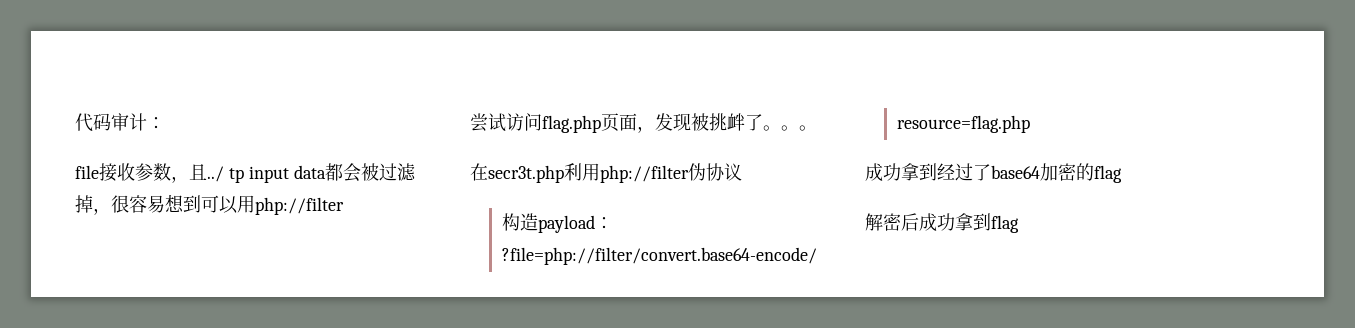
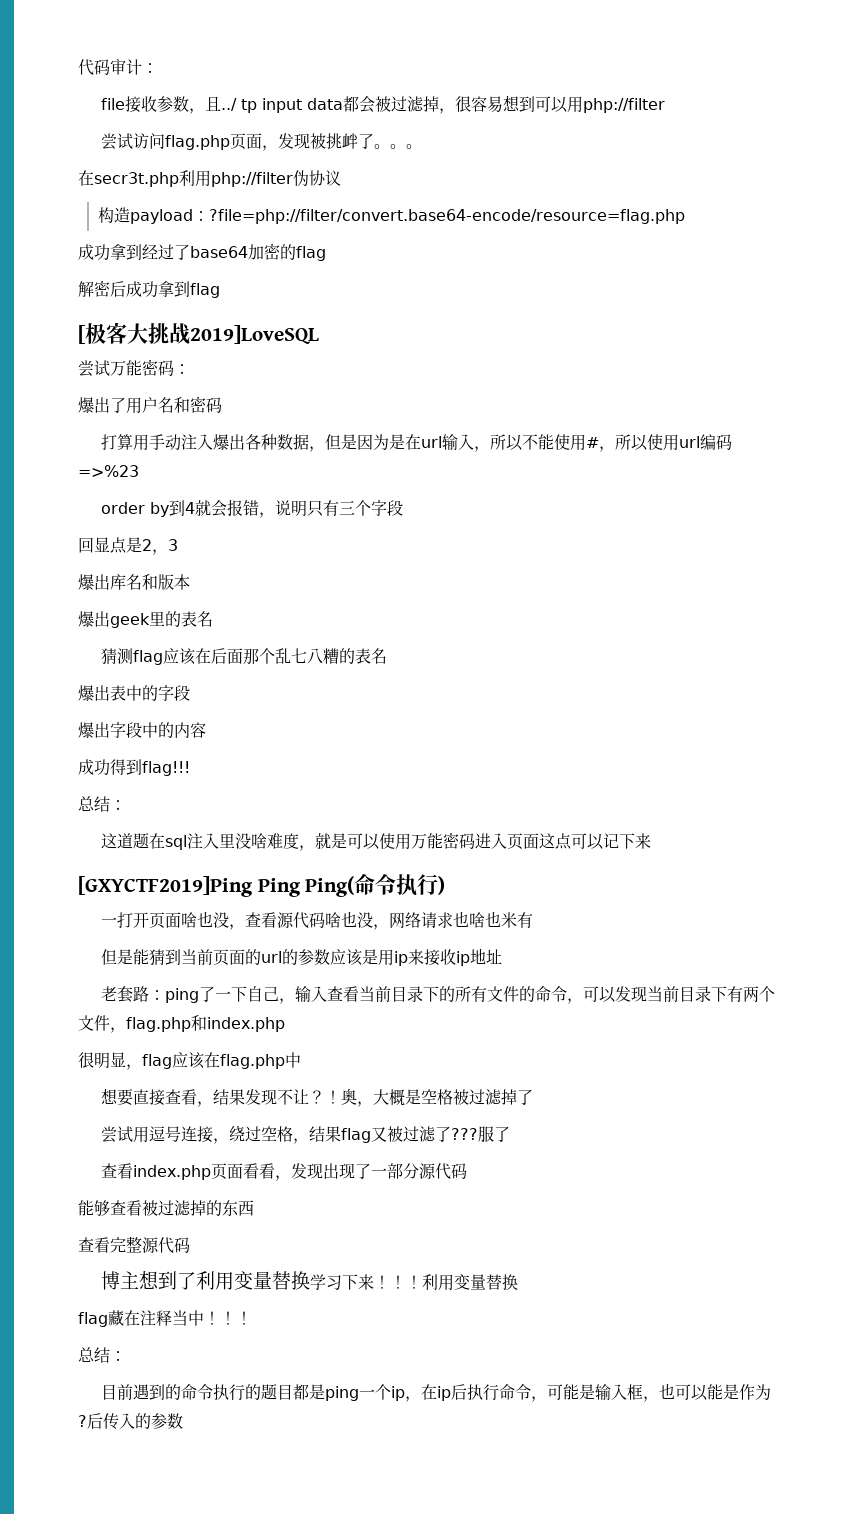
+ [极客大挑战2019]LoveSQL
+ 尝试万能密码：
+ 爆出了用户名和密码
+ 打算用手动注入爆出各种数据，但是因为是在url输入，所以不能使用#，所以使用url编码=>%23
+ order by到4就会报错，说明只有三个字段
+ 回显点是2，3
+ 爆出库名和版本
+ 爆出geek里的表名
+ 猜测flag应该在后面那个乱七八糟的表名
+ 爆出表中的字段
+ 爆出字段中的内容
+ 成功得到flag!!!
+ 总结：
+ 这道题在sql注入里没啥难度，就是可以使用万能密码进入页面这点可以记下来
+ [GXYCTF2019]Ping Ping Ping(命令执行)
+ 一打开页面啥也没，查看源代码啥也没，网络请求也啥也米有
+ 但是能猜到当前页面的url的参数应该是用ip来接收ip地址
+ 老套路：ping了一下自己，输入查看当前目录下的所有文件的命令，可以发现当前目录下有两个文件，flag.php和index.php
+ 很明显，flag应该在flag.php中
+ 想要直接查看，结果发现不让？！奥，大概是空格被过滤掉了
+ 尝试用逗号连接，绕过空格，结果flag又被过滤了???服了
+ 查看index.php页面看看，发现出现了一部分源代码
+ 能够查看被过滤掉的东西
+ 查看完整源代码
+ 博主想到了利用变量替换学习下来！！！利用变量替换
+ flag藏在注释当中！！！
+ 总结：
+ 目前遇到的命令执行的题目都是ping一个ip，在ip后执行命令，可能是输入框，也可以能是作为?后传入的参数

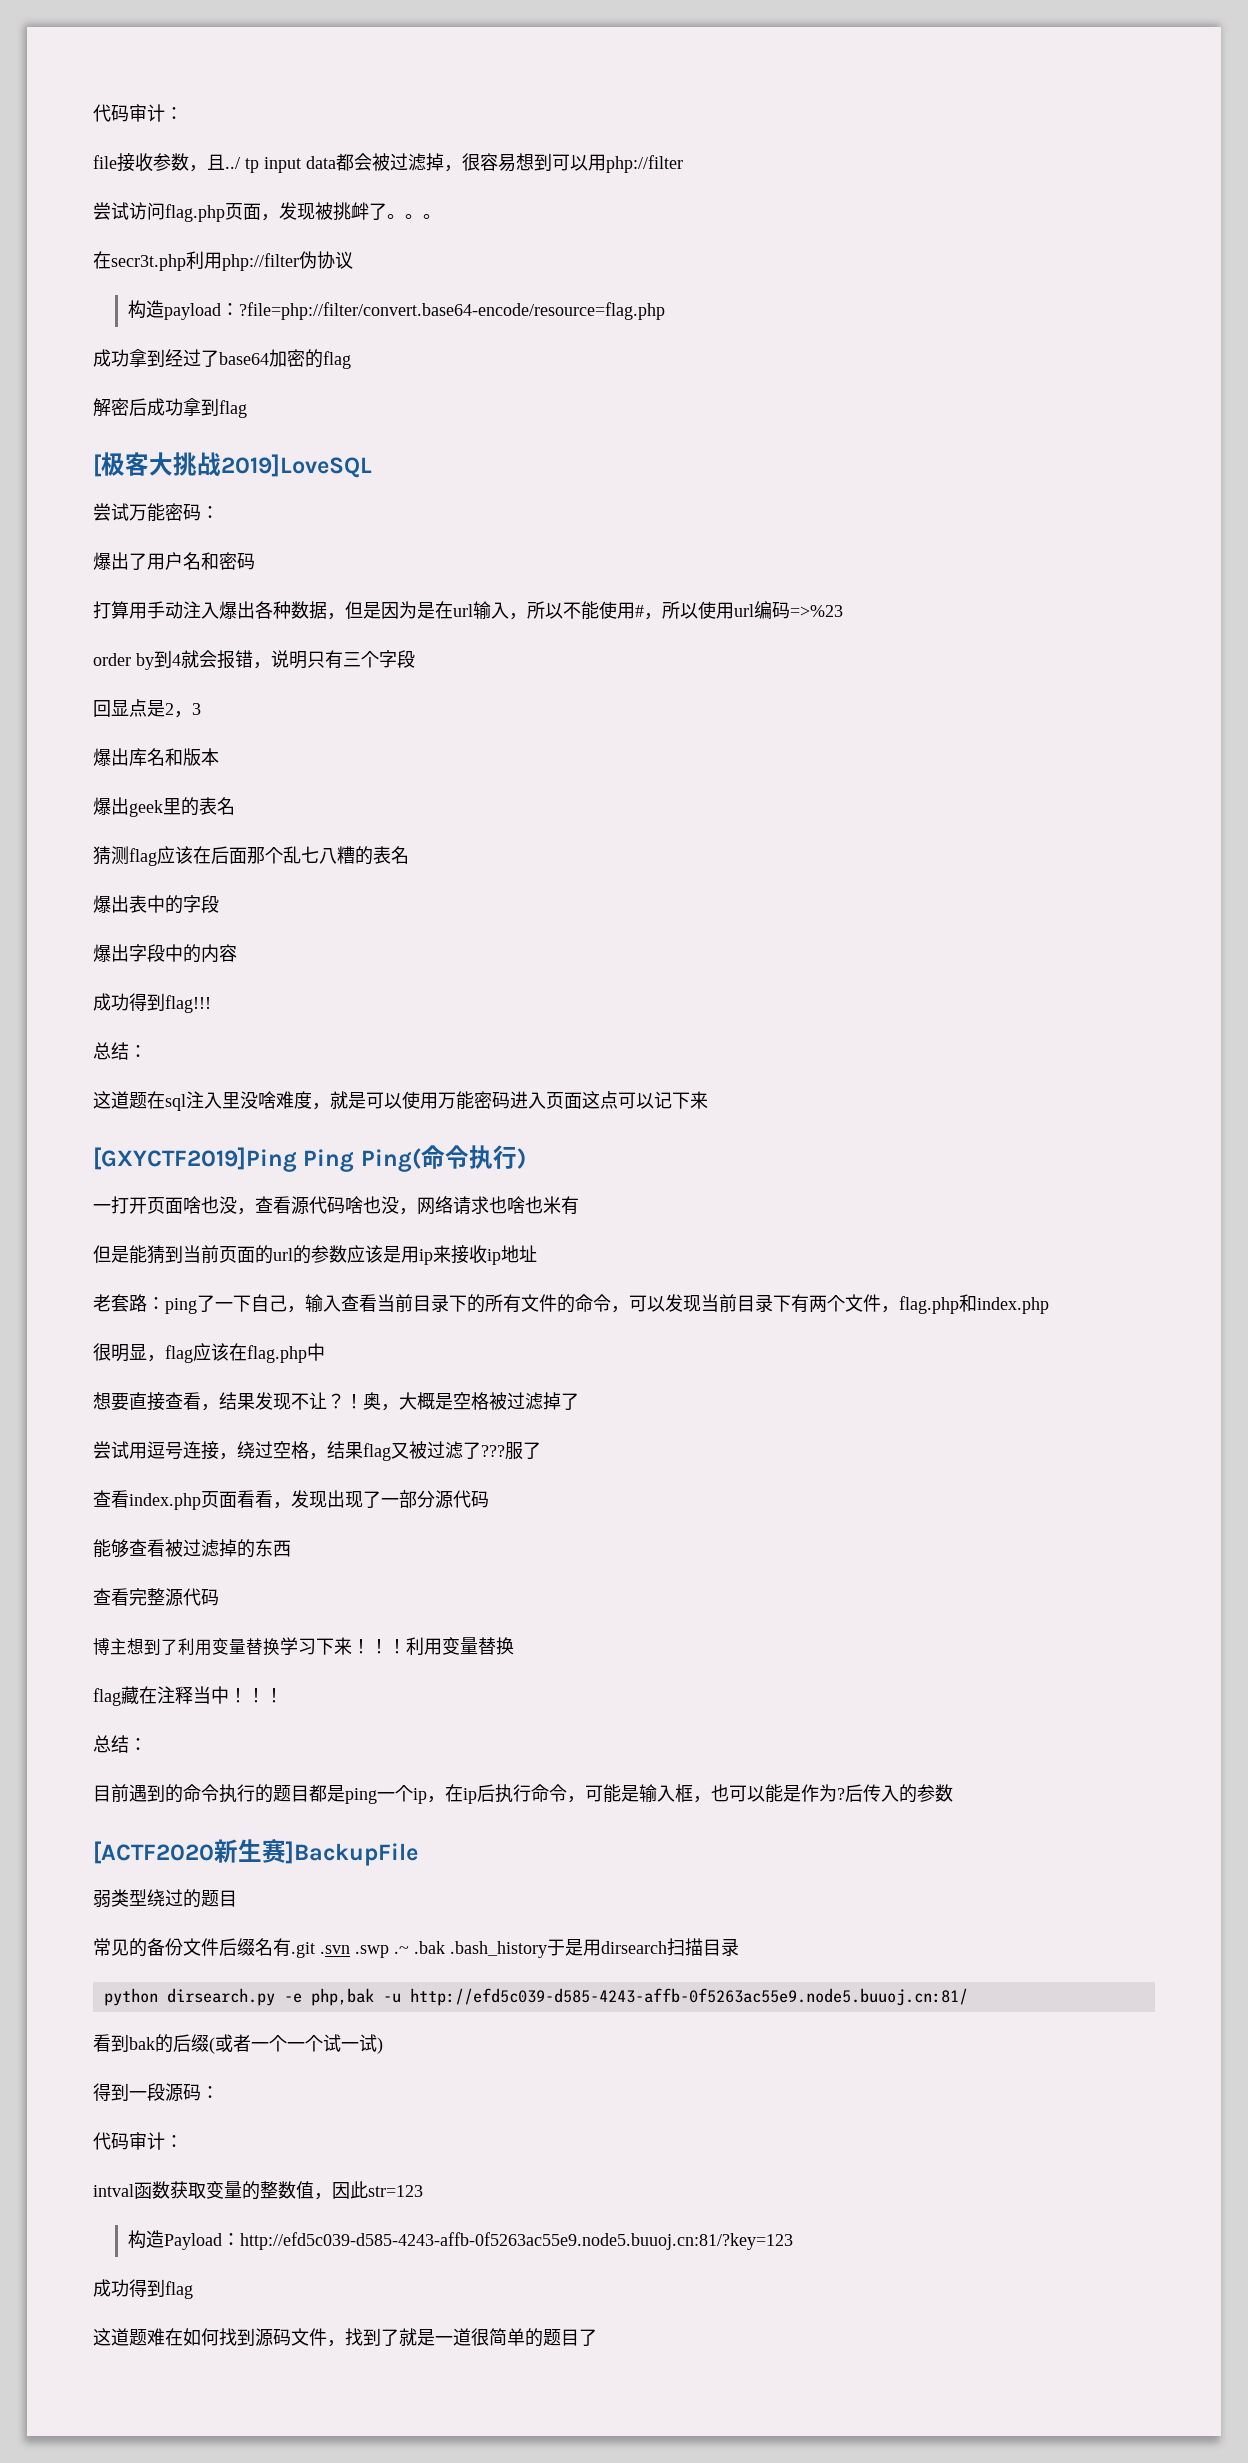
+ [ACTF2020新生赛]BackupFile
+ 弱类型绕过的题目
+ 常见的备份文件后缀名有.git .svn .swp .~ .bak .bash_history于是用dirsearch扫描目录
+ python dirsearch.py -e php,bak -u http://efd5c039-d585-4243-affb-0f5263ac55e9.node5.buuoj.cn:81/
+ 看到bak的后缀(或者一个一个试一试)
+ 得到一段源码：
+ 代码审计：
+ intval函数获取变量的整数值，因此str=123
+ 构造Payload：http://efd5c039-d585-4243-affb-0f5263ac55e9.node5.buuoj.cn:81/?key=123
+ 成功得到flag
+ 这道题难在如何找到源码文件，找到了就是一道很简单的题目了

